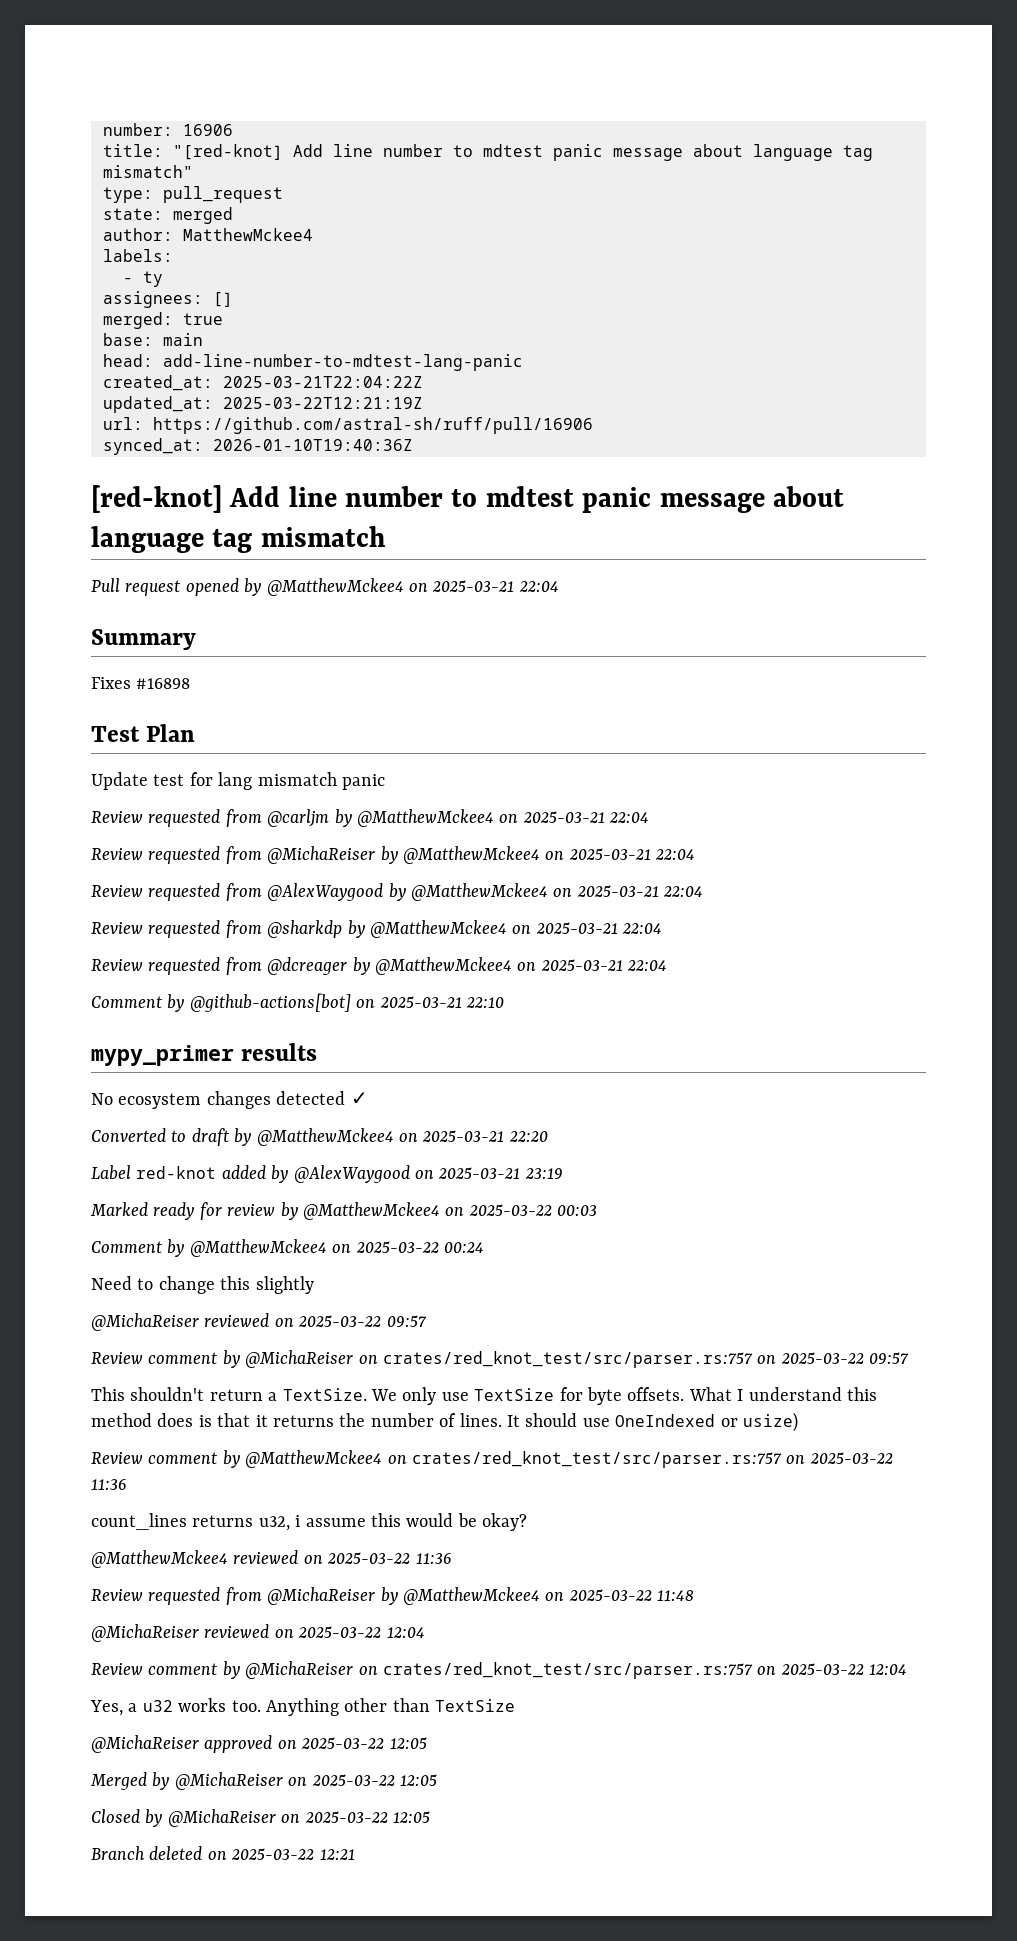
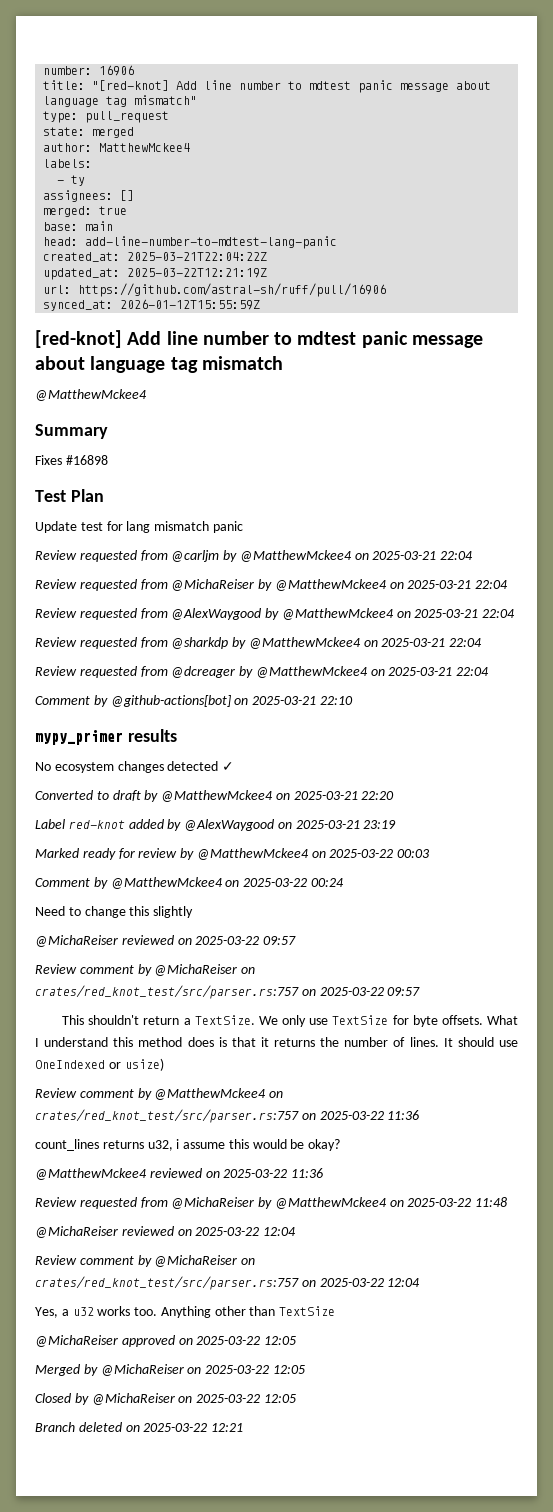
- synced_at: 2026-01-10T19:40:36Z
+ synced_at: 2026-01-12T15:55:59Z
  [red-knot] Add line number to mdtest panic message about language tag mismatch
- Pull request opened by @MatthewMckee4 on 2025-03-21 22:04
+ @MatthewMckee4

